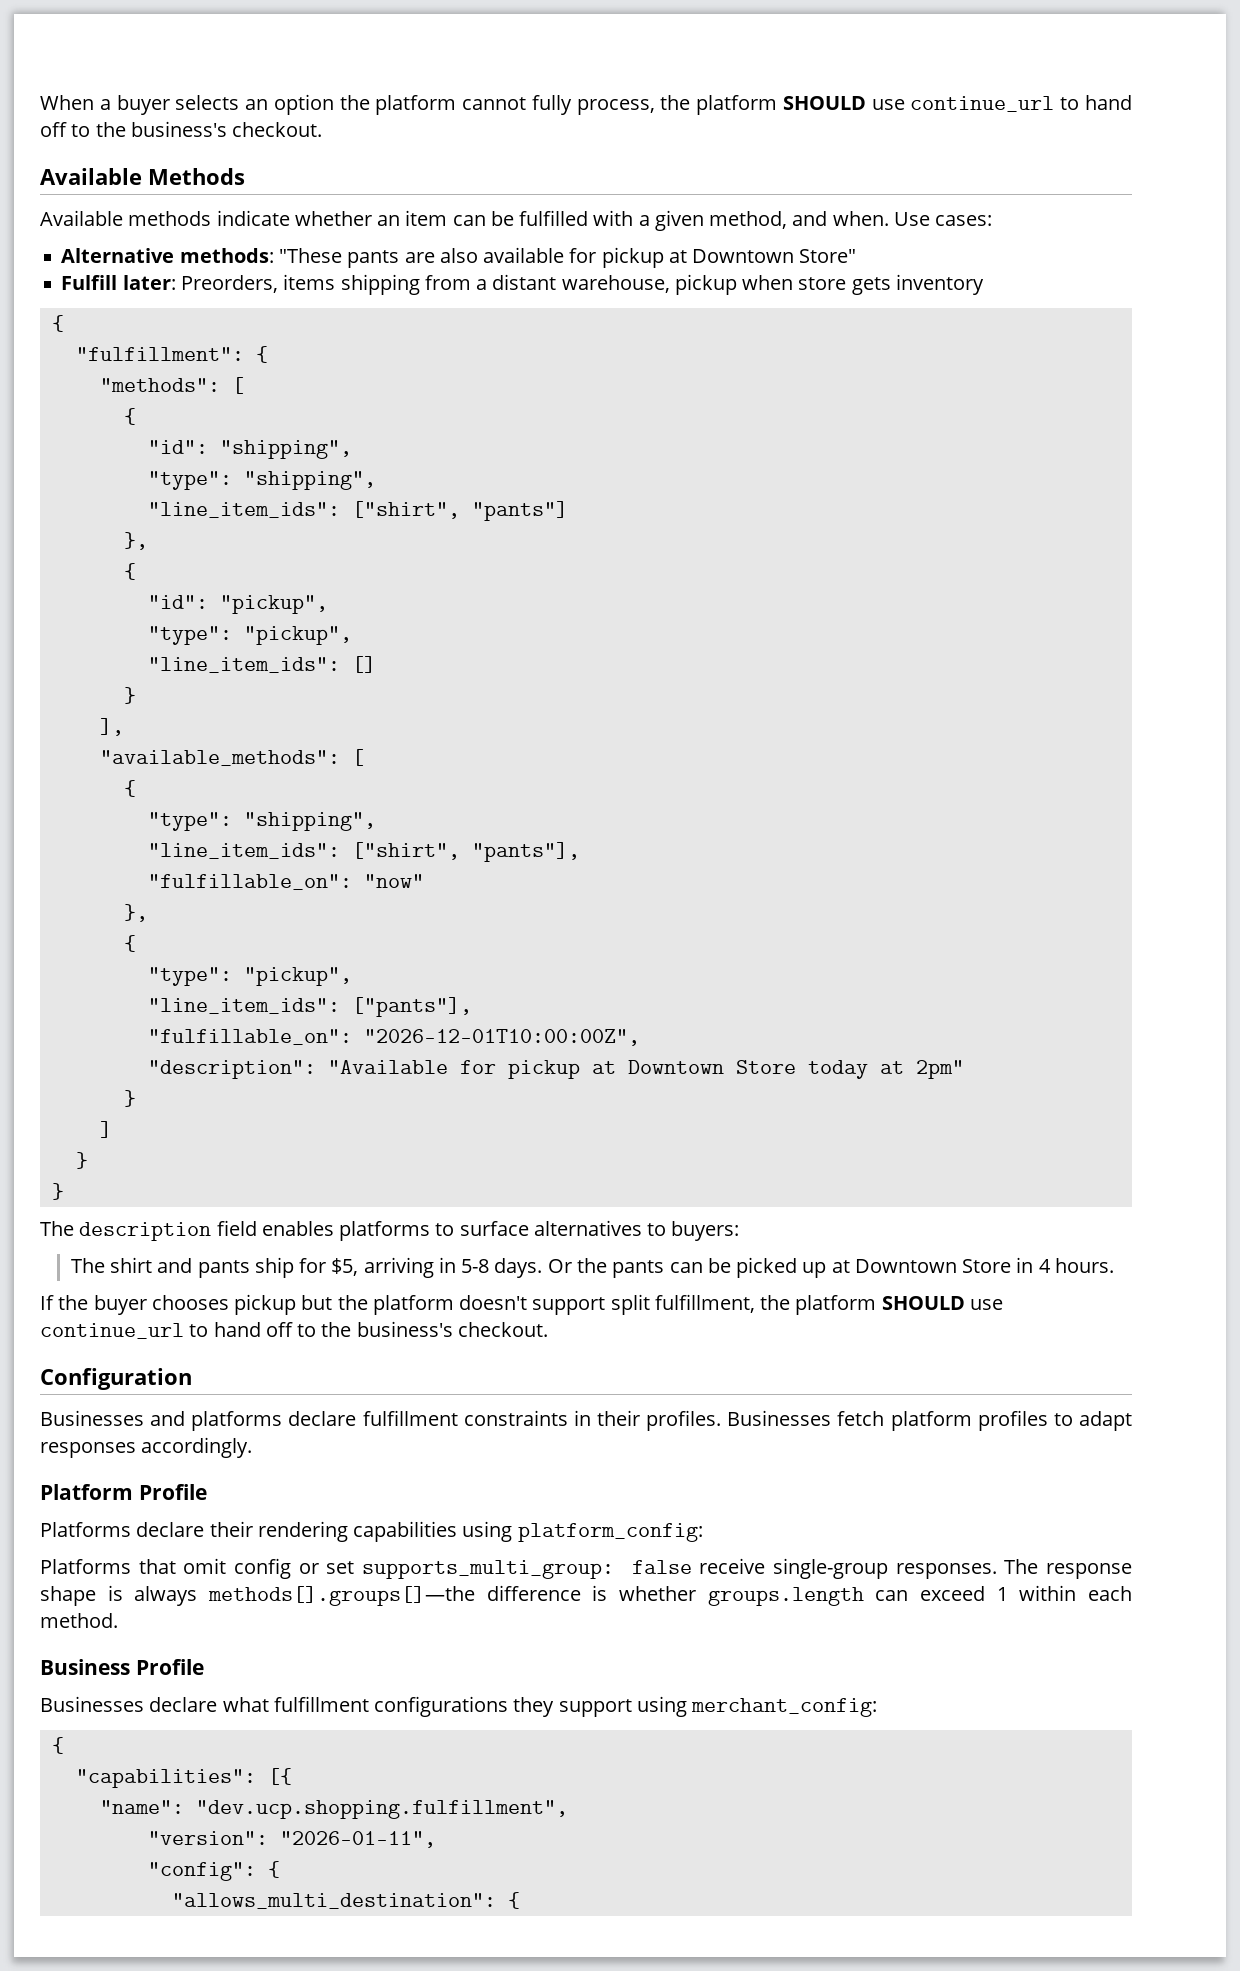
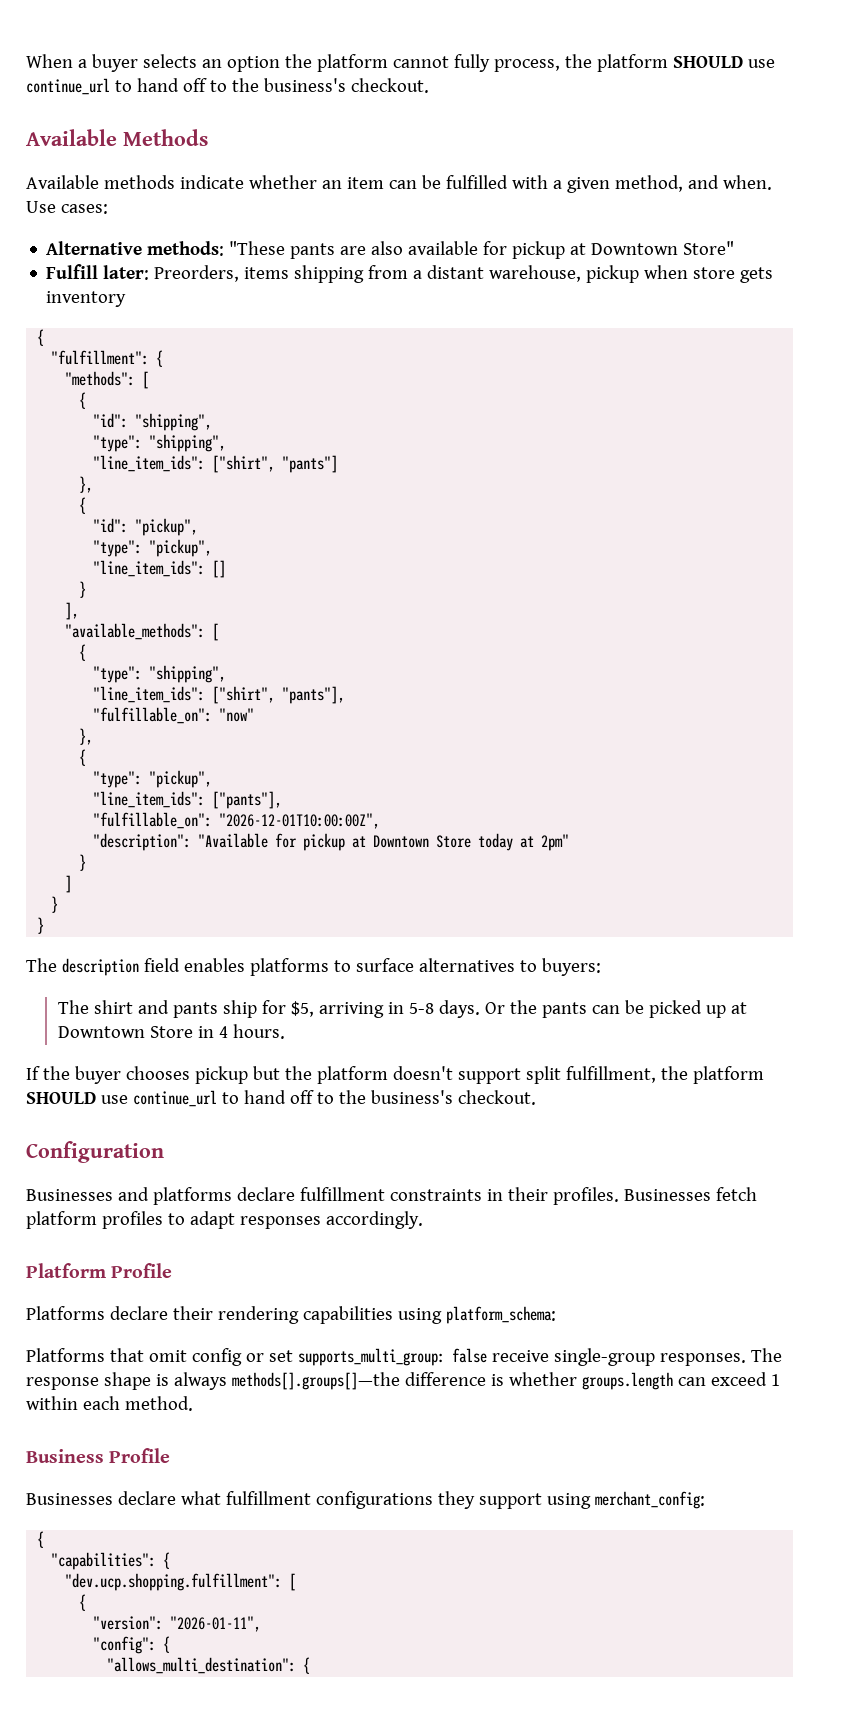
- Platforms declare their rendering capabilities using platform_config:
+ Platforms declare their rendering capabilities using platform_schema:
- "capabilities": [{
- "name": "dev.ucp.shopping.fulfillment",
+ "capabilities": {
+ "dev.ucp.shopping.fulfillment": [
+ {

